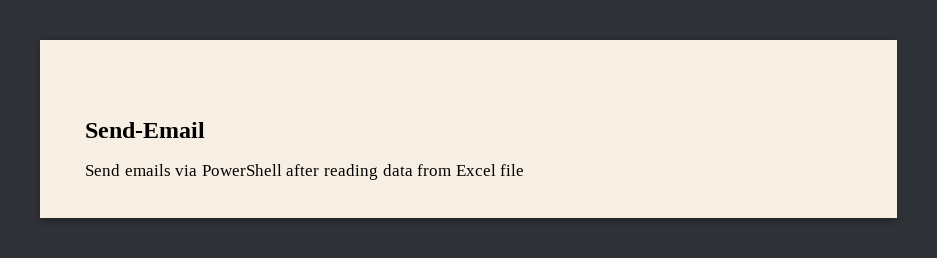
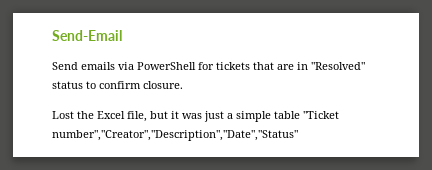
- Send emails via PowerShell after reading data from Excel file
+ Send emails via PowerShell for tickets that are in "Resolved" status to confirm closure.
+ Lost the Excel file, but it was just a simple table "Ticket number","Creator","Description","Date","Status"

